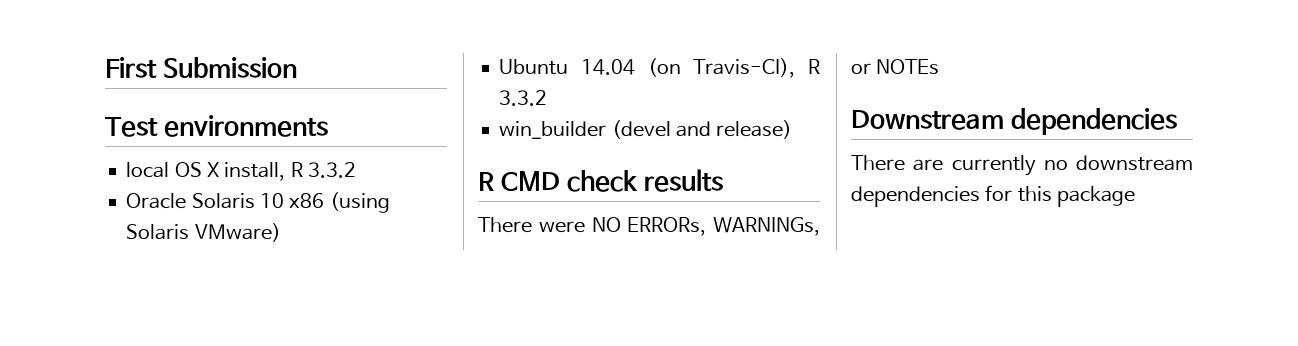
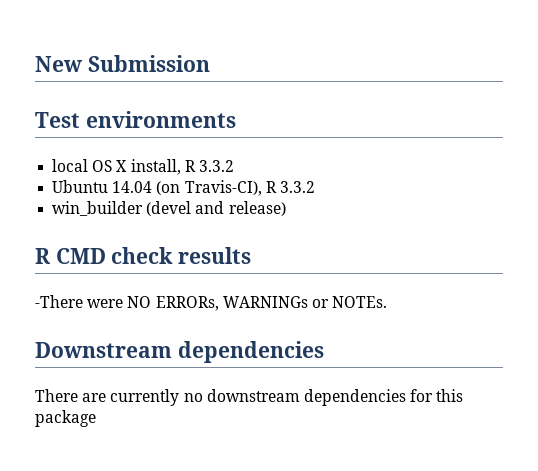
- First Submission
+ New Submission
- Oracle Solaris 10 x86 (using Solaris VMware)
- There were NO ERRORs, WARNINGs, or NOTEs
+ -There were NO ERRORs, WARNINGs or NOTEs.

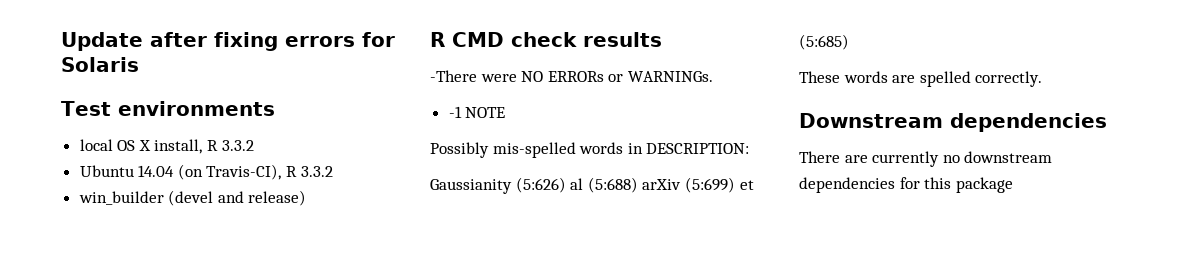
- New Submission
+ Update after fixing errors for Solaris
- -There were NO ERRORs, WARNINGs or NOTEs.
+ -There were NO ERRORs or WARNINGs.
+ -1 NOTE
+ Possibly mis-spelled words in DESCRIPTION:
+ Gaussianity (5:626) al (5:688) arXiv (5:699) et (5:685)
+ These words are spelled correctly.

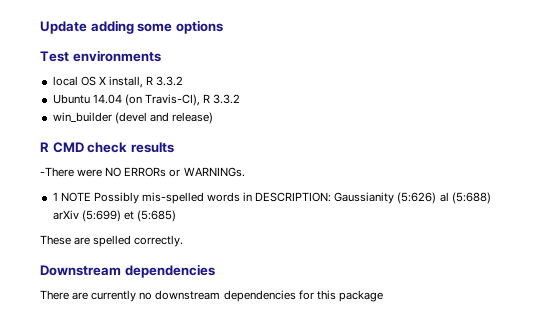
- Update after fixing errors for Solaris
+ Update adding some options
- -1 NOTE
- Possibly mis-spelled words in DESCRIPTION:
- Gaussianity (5:626) al (5:688) arXiv (5:699) et (5:685)
+ 1 NOTE Possibly mis-spelled words in DESCRIPTION: Gaussianity (5:626) al (5:688) arXiv (5:699) et (5:685)
- These words are spelled correctly.
+ These are spelled correctly.

